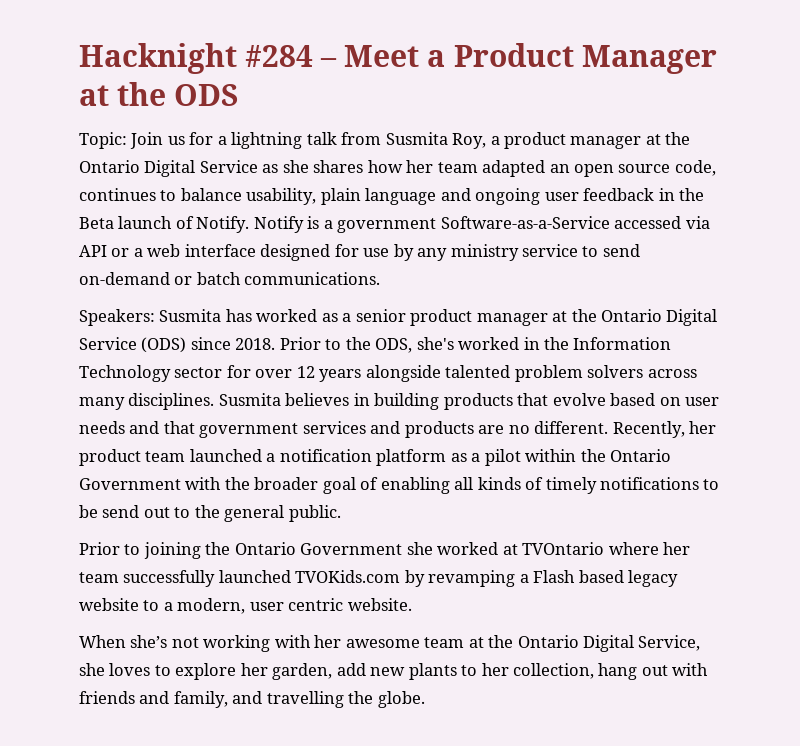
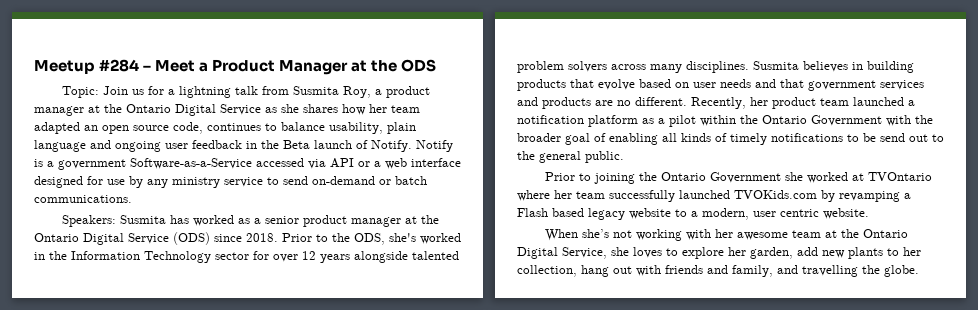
- Hacknight #284 – Meet a Product Manager at the ODS
+ Meetup #284 – Meet a Product Manager at the ODS

